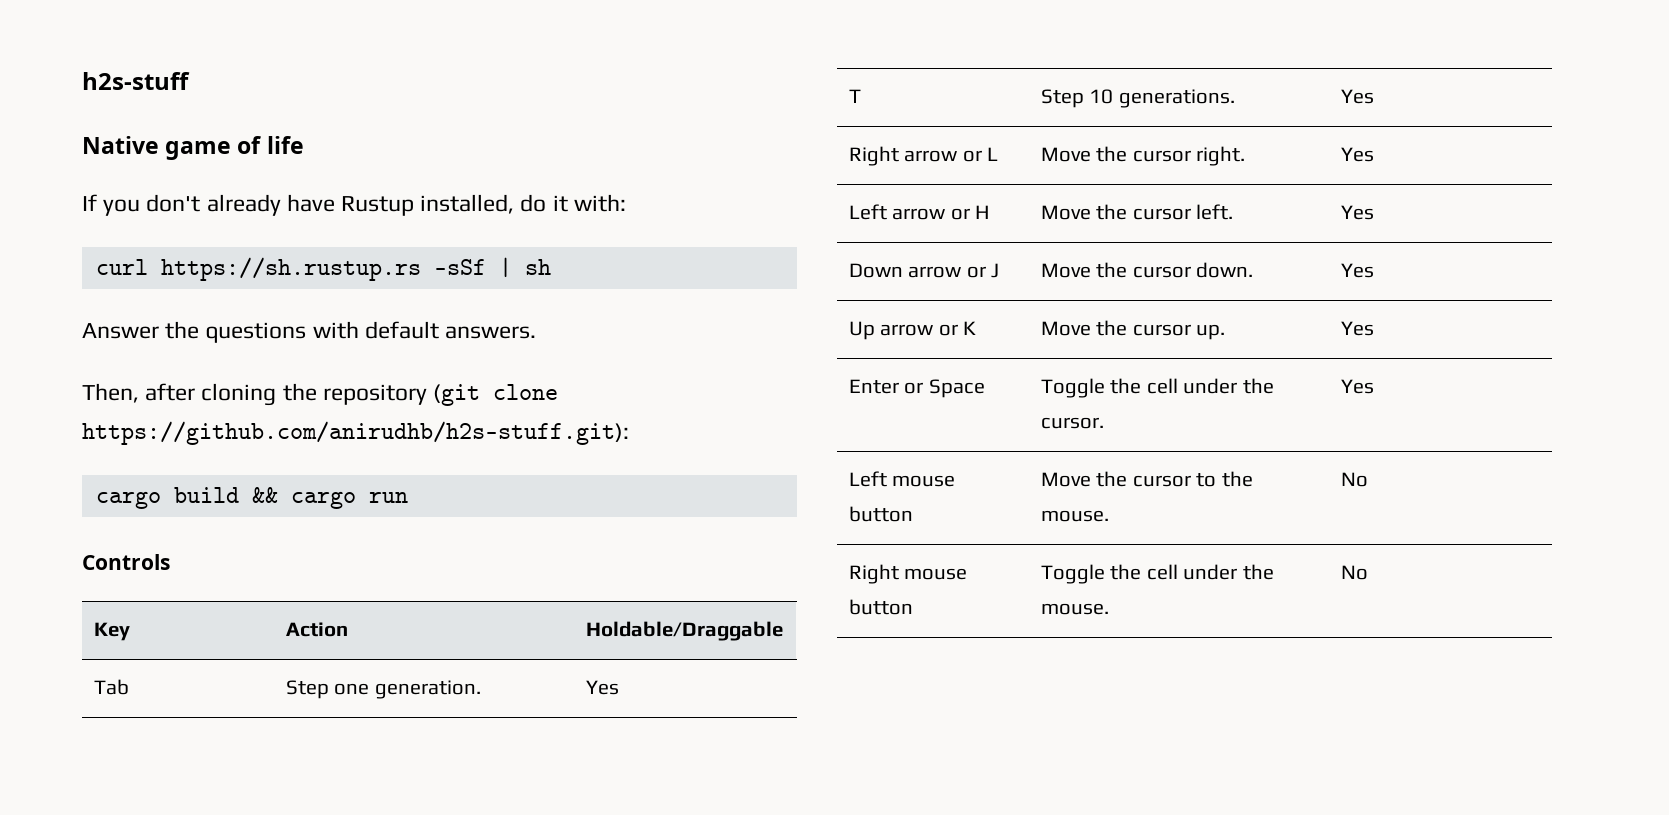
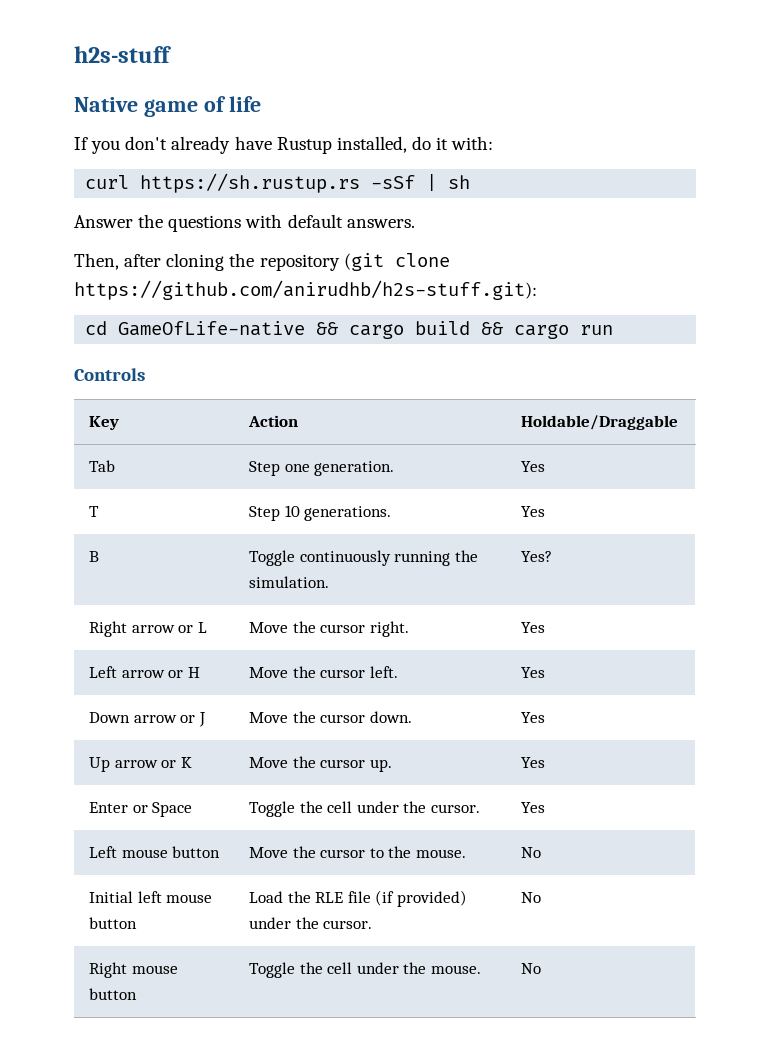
- cargo build && cargo run
+ cd GameOfLife-native && cargo build && cargo run
+ B | Toggle continuously running the simulation. | Yes?
+ Initial left mouse button | Load the RLE file (if provided) under the cursor. | No

